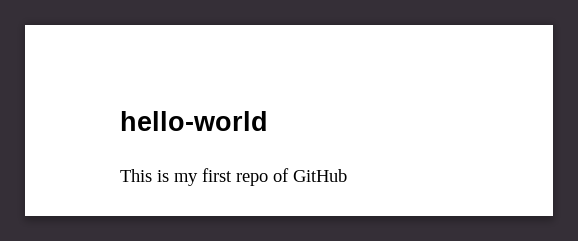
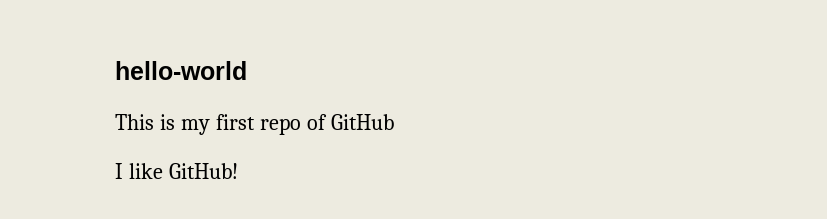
+ I like GitHub!

